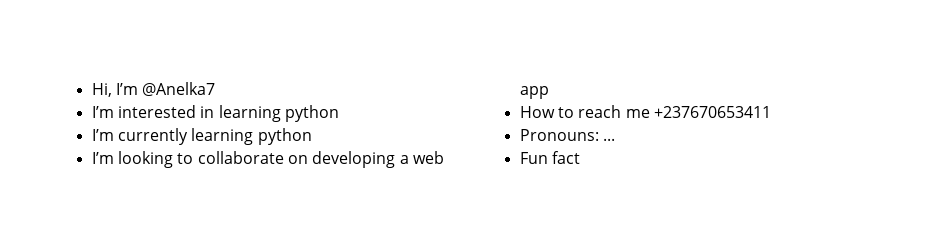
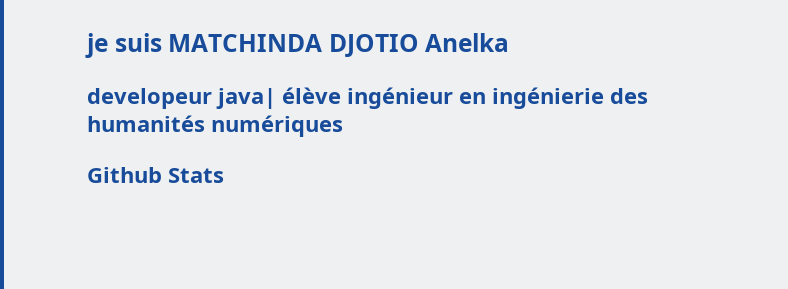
- Hi, I’m @Anelka7
- I’m interested in learning python
- I’m currently learning python
- I’m looking to collaborate on developing a web app
- How to reach me +237670653411
- Pronouns: ...
- Fun fact
+ je suis MATCHINDA DJOTIO Anelka
+ developeur java| élève ingénieur en ingénierie des humanités numériques
+ Github Stats

